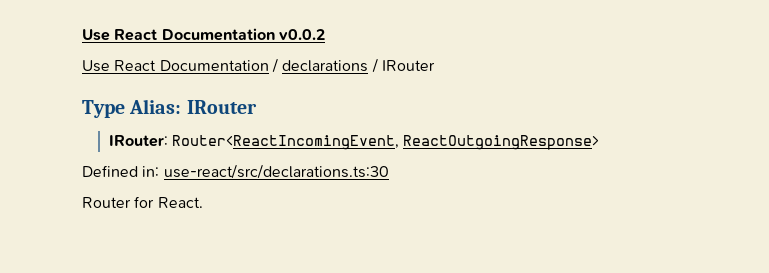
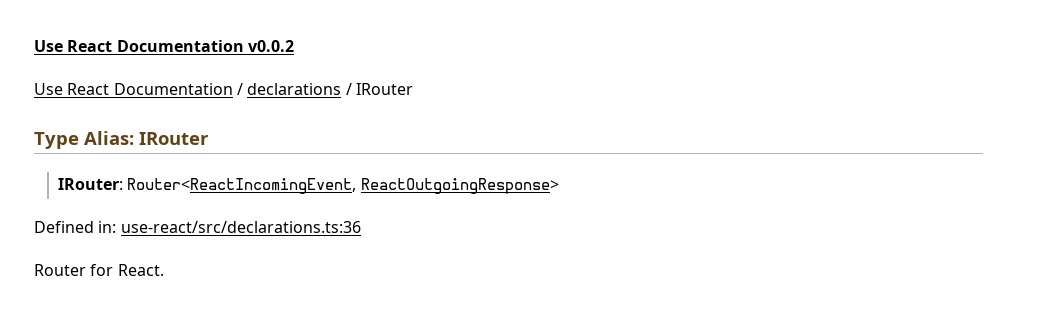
- Defined in: use-react/src/declarations.ts:30
+ Defined in: use-react/src/declarations.ts:36

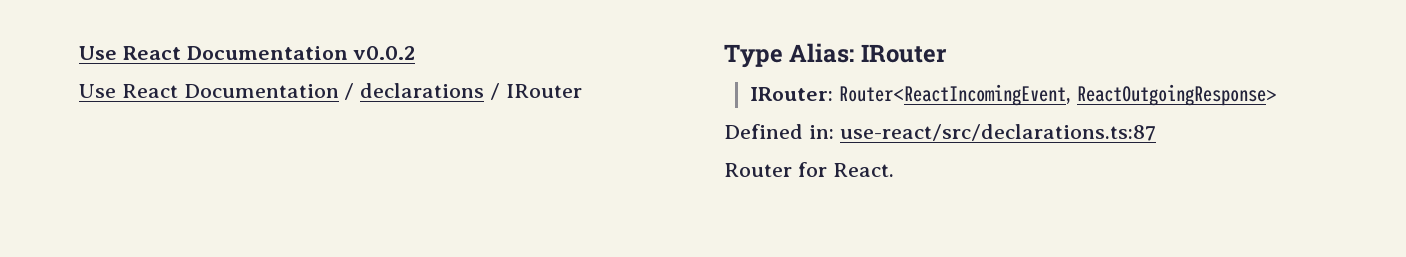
- Defined in: use-react/src/declarations.ts:36
+ Defined in: use-react/src/declarations.ts:87

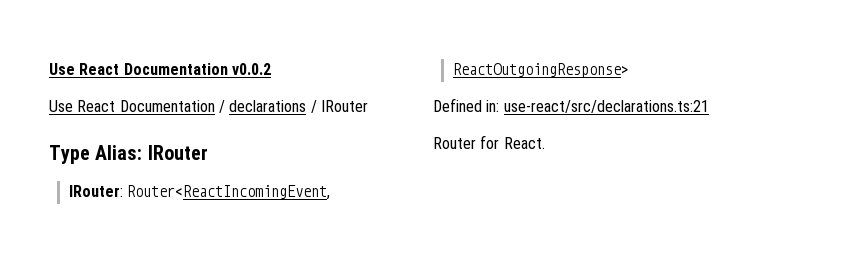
- Defined in: use-react/src/declarations.ts:87
+ Defined in: use-react/src/declarations.ts:21

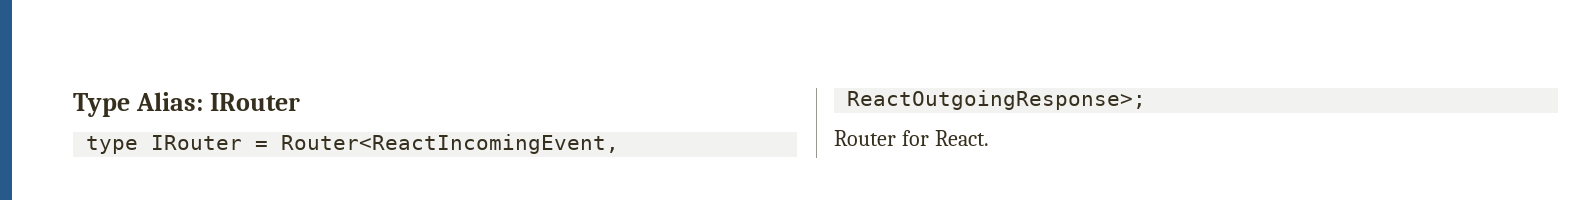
- Use React Documentation v0.0.2
- Use React Documentation / declarations / IRouter
  Type Alias: IRouter
- IRouter: Router<ReactIncomingEvent, ReactOutgoingResponse>
- Defined in: use-react/src/declarations.ts:21
+ type IRouter = Router<ReactIncomingEvent, ReactOutgoingResponse>;

